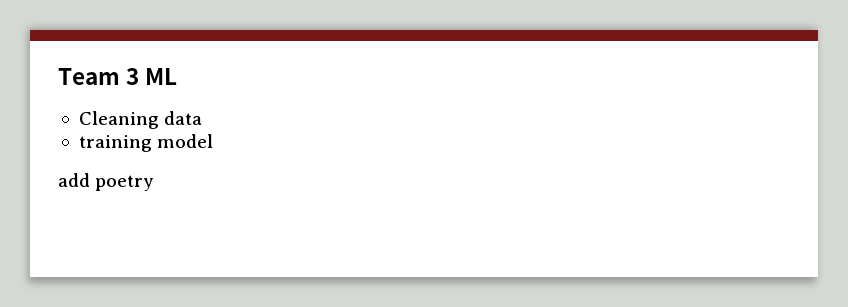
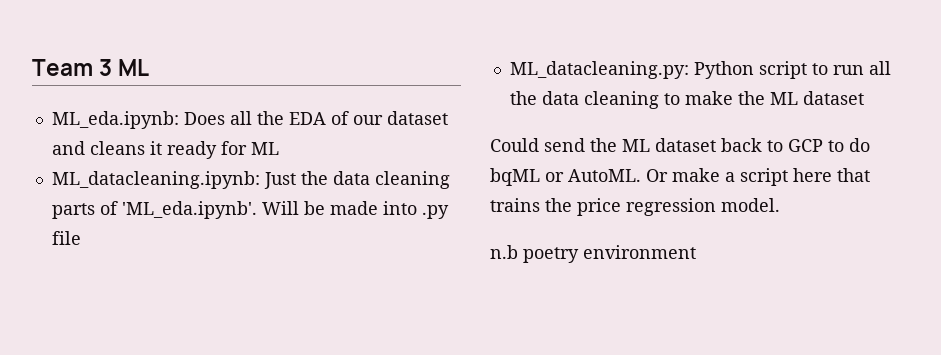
- Cleaning data
- training model
- add poetry
+ ML_eda.ipynb: Does all the EDA of our dataset and cleans it ready for ML
+ ML_datacleaning.ipynb: Just the data cleaning parts of 'ML_eda.ipynb'. Will be made into .py file
+ ML_datacleaning.py: Python script to run all the data cleaning to make the ML dataset
+ Could send the ML dataset back to GCP to do bqML or AutoML. Or make a script here that trains the price regression model.
+ n.b poetry environment

